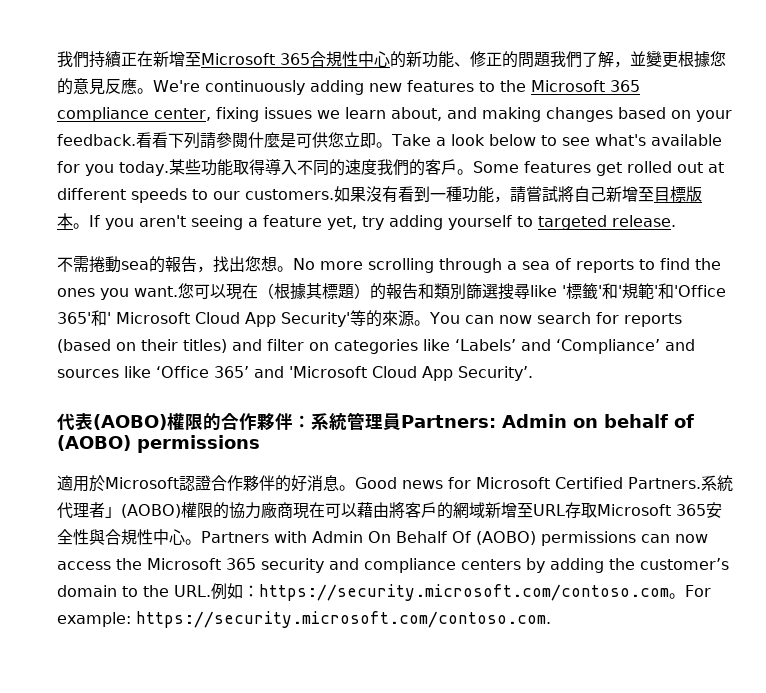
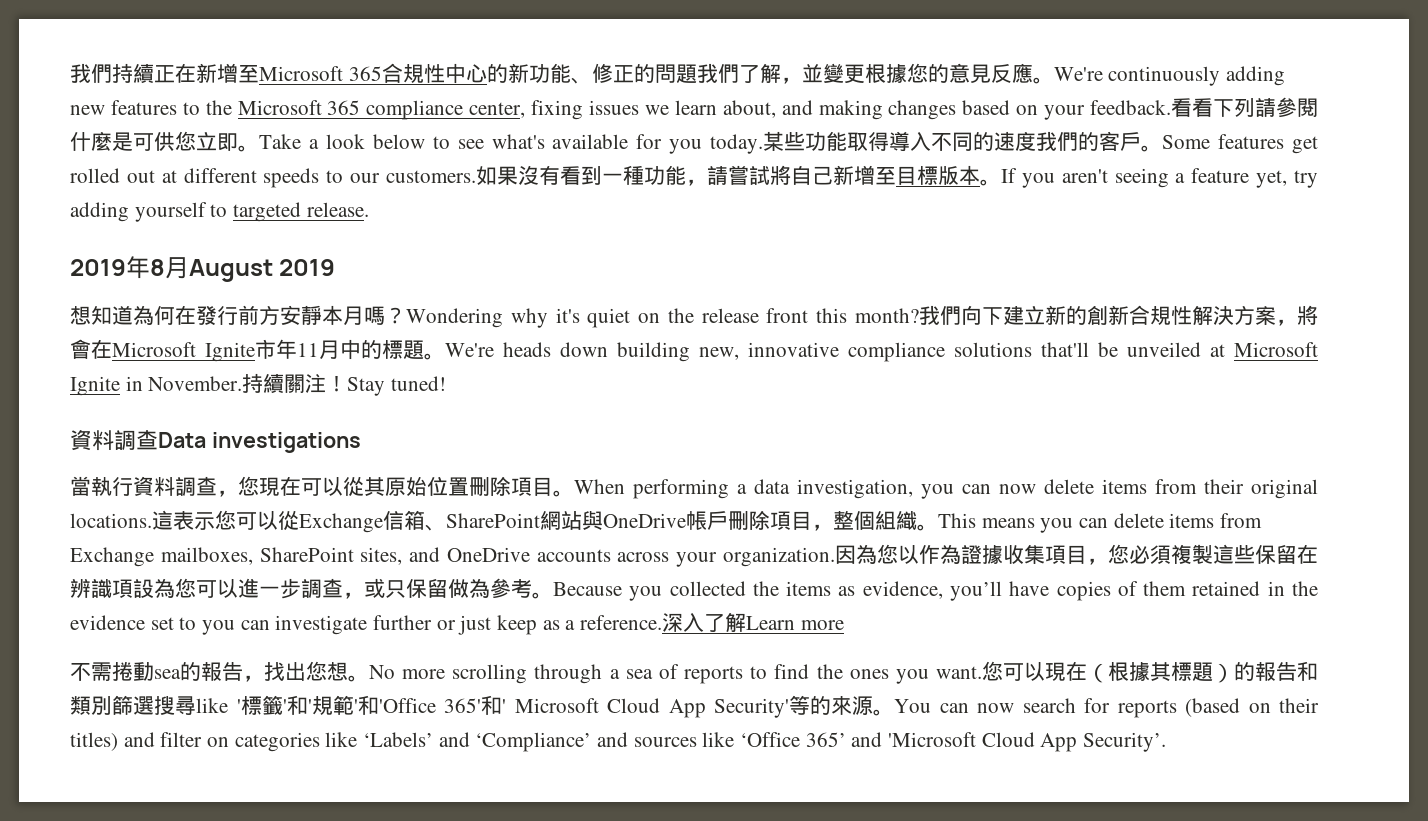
+ 2019年8月August 2019
+ 想知道為何在發行前方安靜本月嗎？Wondering why it's quiet on the release front this month?我們向下建立新的創新合規性解決方案，將會在Microsoft Ignite市年11月中的標題。We're heads down building new, innovative compliance solutions that'll be unveiled at Microsoft Ignite in November.持續關注！Stay tuned!
+ 資料調查Data investigations
+ 當執行資料調查，您現在可以從其原始位置刪除項目。When performing a data investigation, you can now delete items from their original locations.這表示您可以從Exchange信箱、SharePoint網站與OneDrive帳戶刪除項目，整個組織。This means you can delete items from Exchange mailboxes, SharePoint sites, and OneDrive accounts across your organization.因為您以作為證據收集項目，您必須複製這些保留在辨識項設為您可以進一步調查，或只保留做為參考。Because you collected the items as evidence, you’ll have copies of them retained in the evidence set to you can investigate further or just keep as a reference.深入了解Learn more
- 代表(AOBO)權限的合作夥伴：系統管理員Partners: Admin on behalf of (AOBO) permissions
- 適用於Microsoft認證合作夥伴的好消息。Good news for Microsoft Certified Partners.系統代理者」(AOBO)權限的協力廠商現在可以藉由將客戶的網域新增至URL存取Microsoft 365安全性與合規性中心。Partners with Admin On Behalf Of (AOBO) permissions can now access the Microsoft 365 security and compliance centers by adding the customer’s domain to the URL.例如：https://security.microsoft.com/contoso.com。For example: https://security.microsoft.com/contoso.com.

